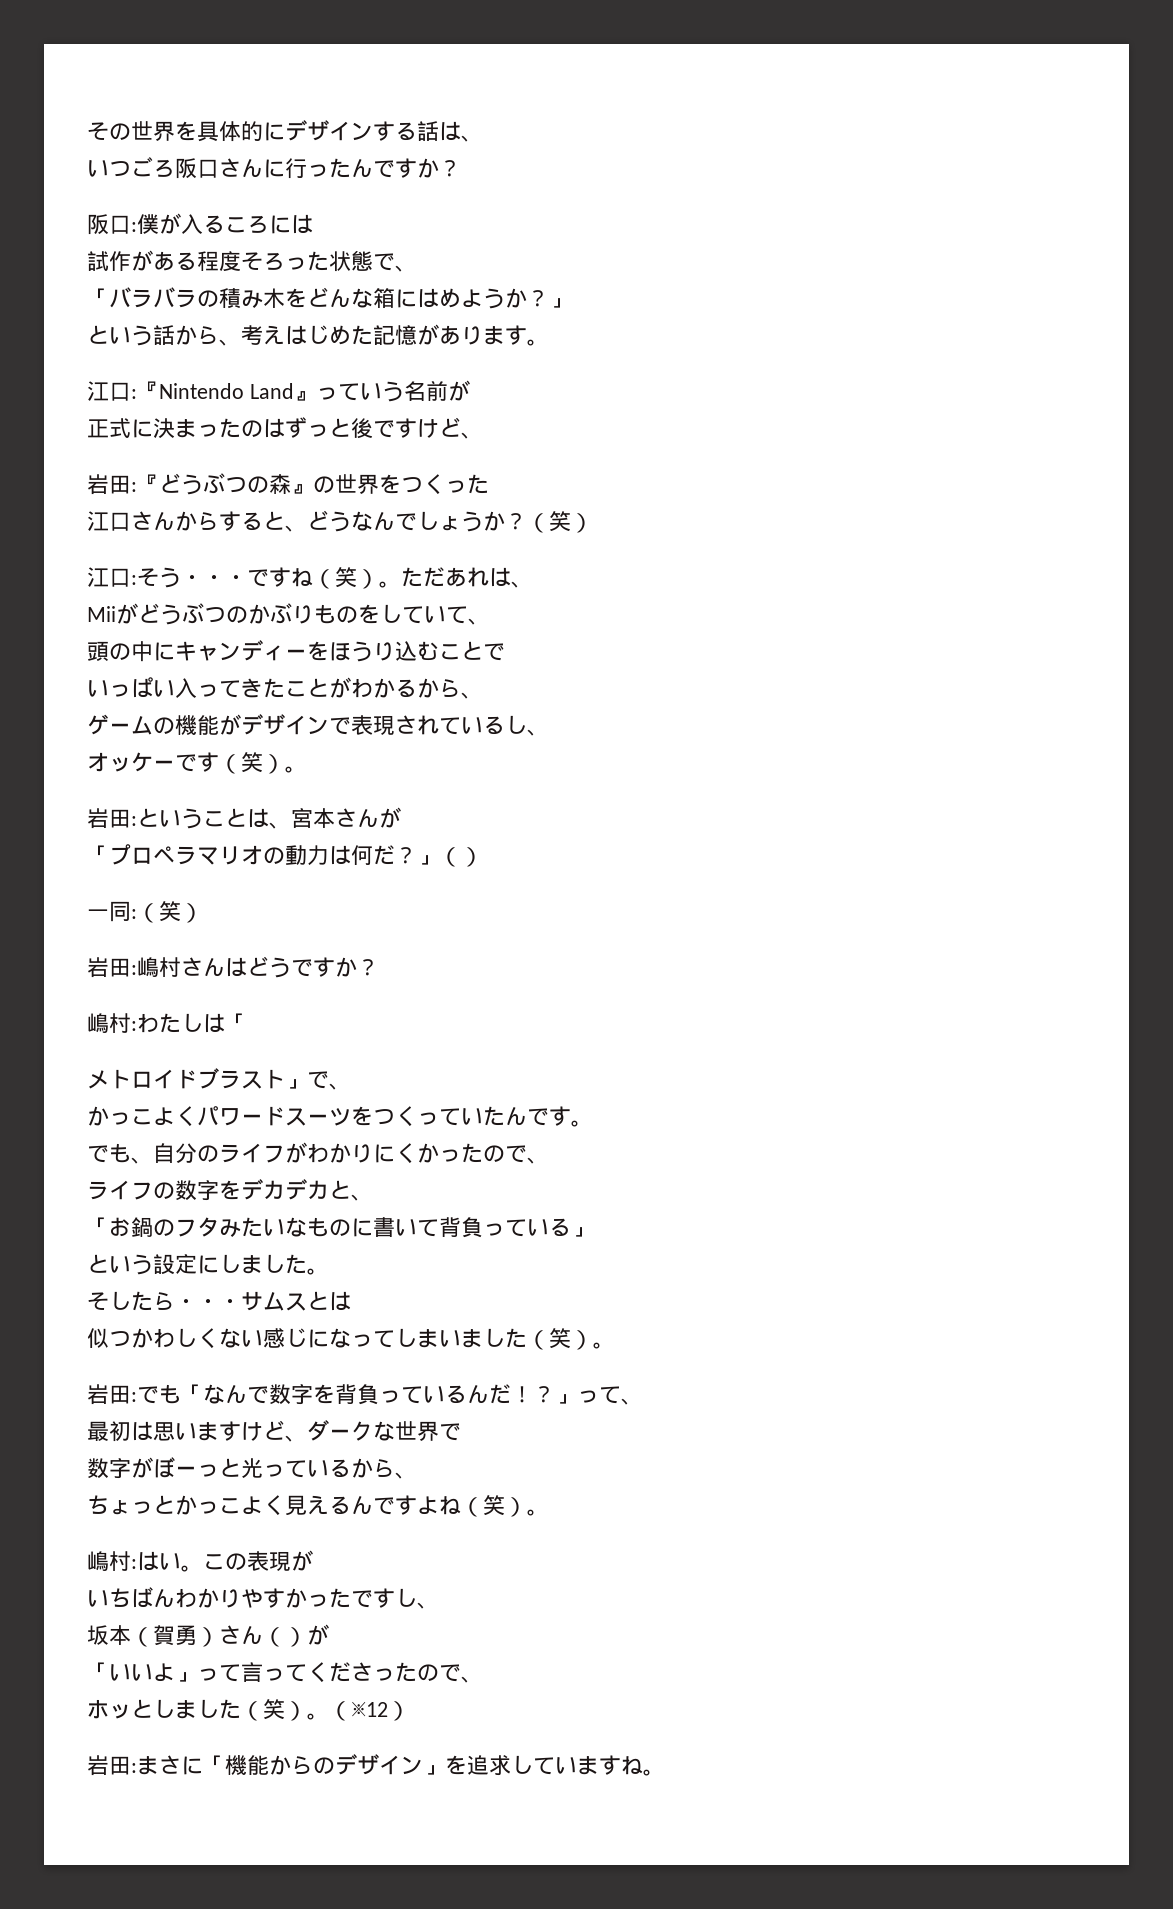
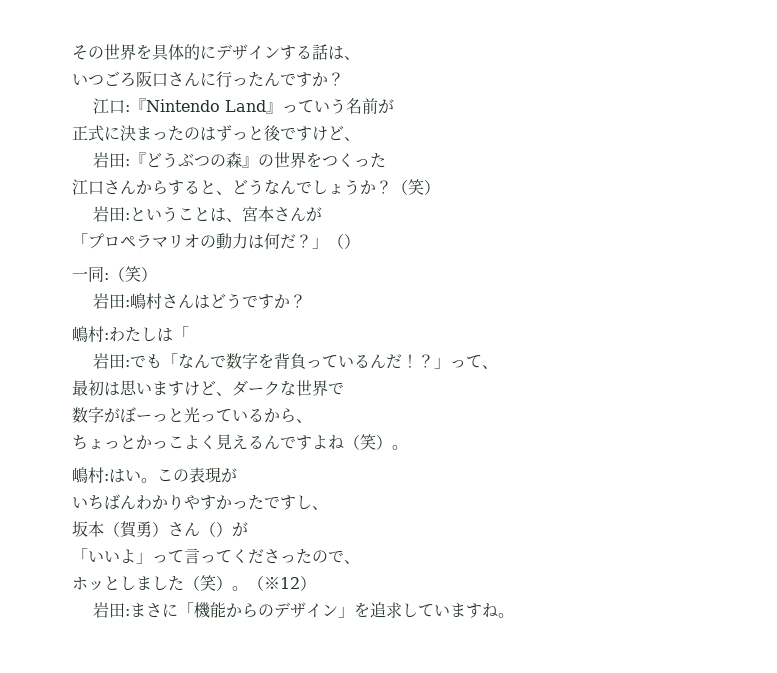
- 阪口:僕が入るころには
- 試作がある程度そろった状態で、
- 「バラバラの積み木をどんな箱にはめようか？」
- という話から、考えはじめた記憶があります。
- 江口:そう・・・ですね（笑）。ただあれは、
- Miiがどうぶつのかぶりものをしていて、
- 頭の中にキャンディーをほうり込むことで
- いっぱい入ってきたことがわかるから、
- ゲームの機能がデザインで表現されているし、
- オッケーです（笑）。
- メトロイドブラスト」で、
- かっこよくパワードスーツをつくっていたんです。
- でも、自分のライフがわかりにくかったので、
- ライフの数字をデカデカと、
- 「お鍋のフタみたいなものに書いて背負っている」
- という設定にしました。
- そしたら・・・サムスとは
- 似つかわしくない感じになってしまいました（笑）。

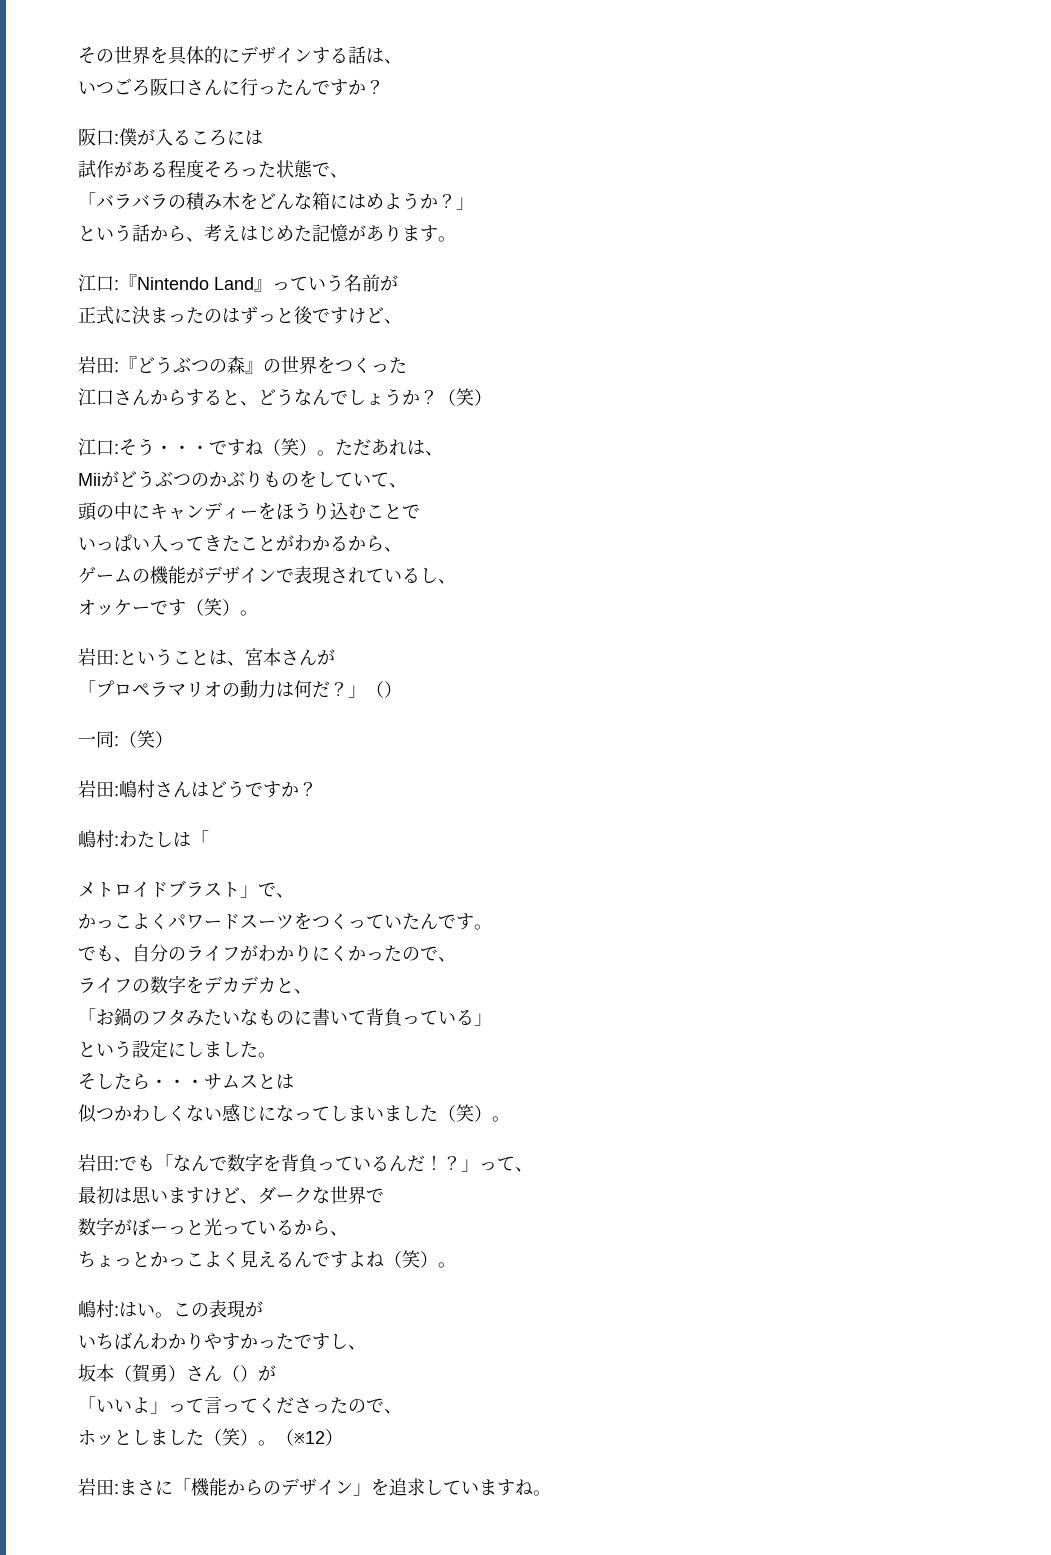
+ 阪口:僕が入るころには
+ 試作がある程度そろった状態で、
+ 「バラバラの積み木をどんな箱にはめようか？」
+ という話から、考えはじめた記憶があります。
+ 江口:そう・・・ですね（笑）。ただあれは、
+ Miiがどうぶつのかぶりものをしていて、
+ 頭の中にキャンディーをほうり込むことで
+ いっぱい入ってきたことがわかるから、
+ ゲームの機能がデザインで表現されているし、
+ オッケーです（笑）。
+ メトロイドブラスト」で、
+ かっこよくパワードスーツをつくっていたんです。
+ でも、自分のライフがわかりにくかったので、
+ ライフの数字をデカデカと、
+ 「お鍋のフタみたいなものに書いて背負っている」
+ という設定にしました。
+ そしたら・・・サムスとは
+ 似つかわしくない感じになってしまいました（笑）。

